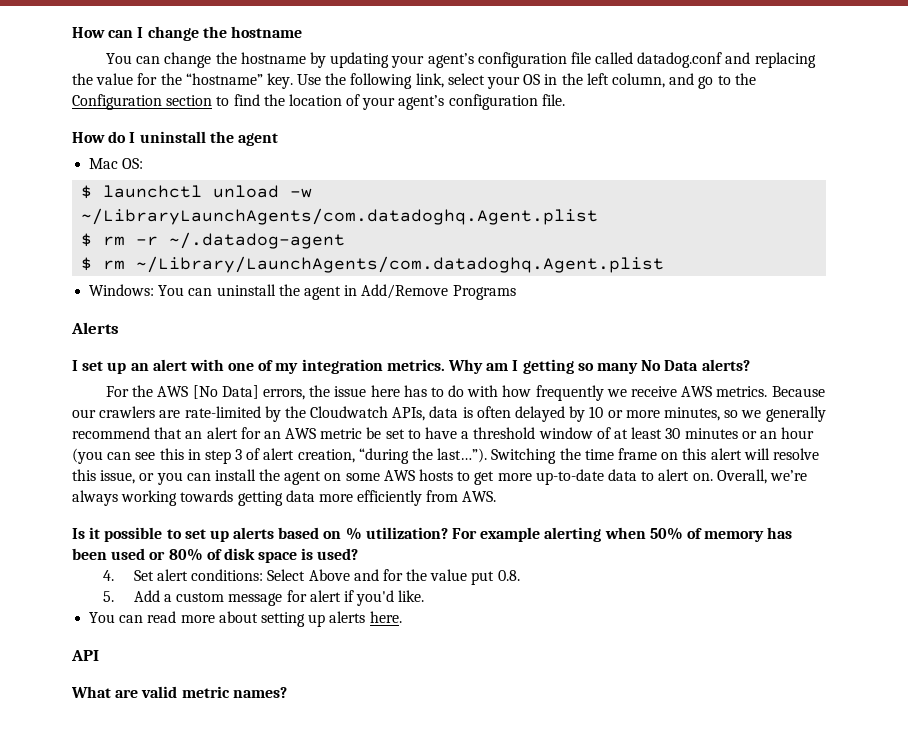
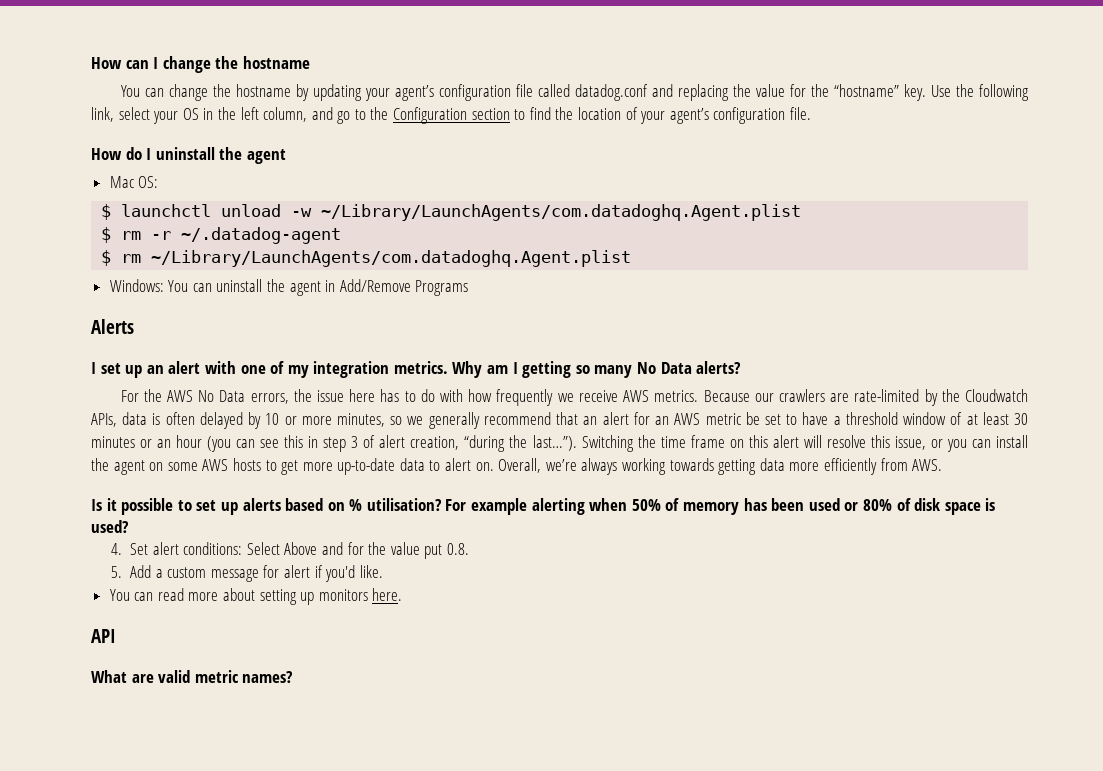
- $ launchctl unload -w ~/LibraryLaunchAgents/com.datadoghq.Agent.plist
+ $ launchctl unload -w ~/Library/LaunchAgents/com.datadoghq.Agent.plist
- For the AWS [No Data] errors, the issue here has to do with how frequently we receive AWS metrics.
+ For the AWS No Data errors, the issue here has to do with how frequently we receive AWS metrics.
- Is it possible to set up alerts based on % utilization?
+ Is it possible to set up alerts based on % utilisation?
- You can read more about setting up alerts here.
+ You can read more about setting up monitors here.

